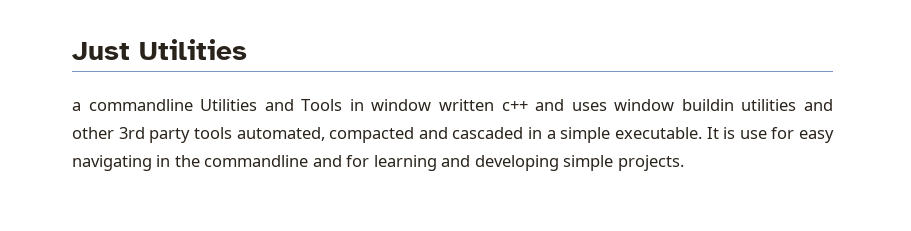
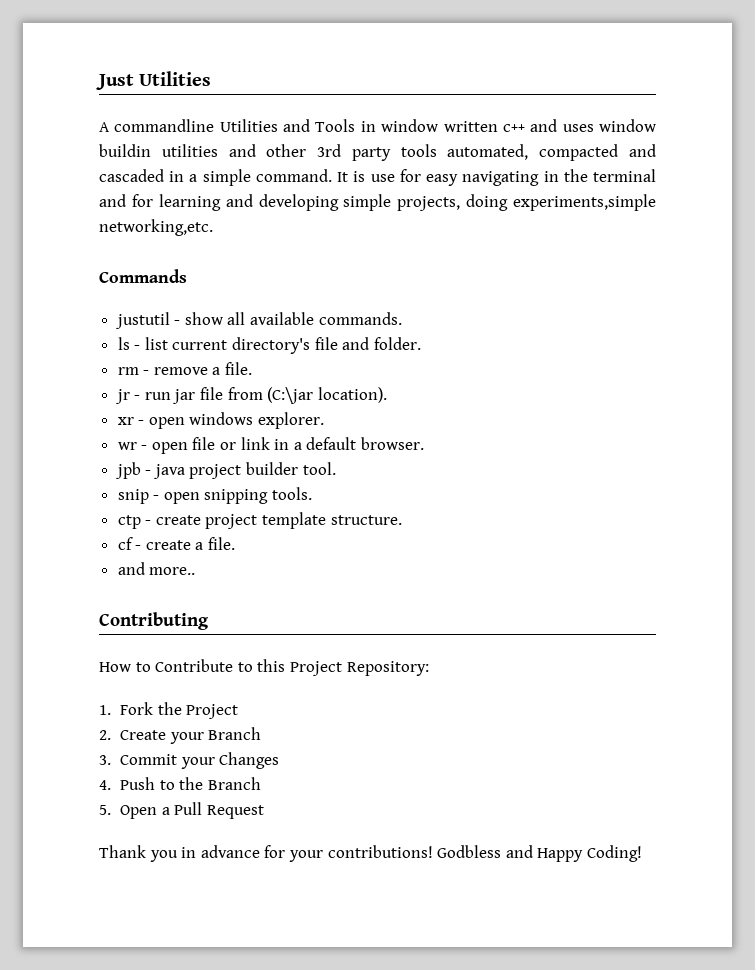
- a commandline Utilities and Tools in window written c++ and uses window buildin utilities and other 3rd party tools automated, compacted and cascaded in a simple executable.
+ A commandline Utilities and Tools in window written c++ and uses window buildin utilities and other 3rd party tools automated, compacted and cascaded in a simple command.
- It is use for easy navigating in the commandline and for learning and developing simple projects.
+ It is use for easy navigating in the terminal and for learning and developing simple projects, doing experiments,simple networking,etc.
+ Commands
+ justutil - show all available commands.
+ ls - list current directory's file and folder.
+ rm - remove a file.
+ jr - run jar file from (C:\jar location).
+ xr - open windows explorer.
+ wr - open file or link in a default browser.
+ jpb - java project builder tool.
+ snip - open snipping tools.
+ ctp - create project template structure.
+ cf - create a file.
+ and more..
+ Contributing
+ How to Contribute to this Project Repository:
+ 1. Fork the Project
+ 2. Create your Branch
+ 3. Commit your Changes
+ 4. Push to the Branch
+ 5. Open a Pull Request
+ Thank you in advance for your contributions! Godbless and Happy Coding!

